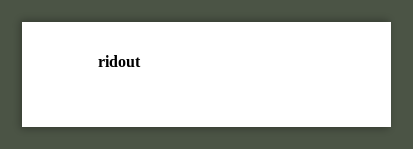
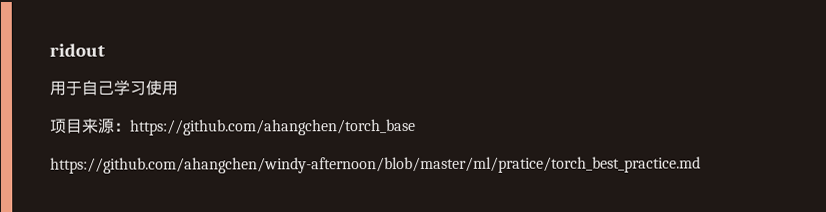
+ 用于自己学习使用
+ 项目来源：https://github.com/ahangchen/torch_base
+ https://github.com/ahangchen/windy-afternoon/blob/master/ml/pratice/torch_best_practice.md

